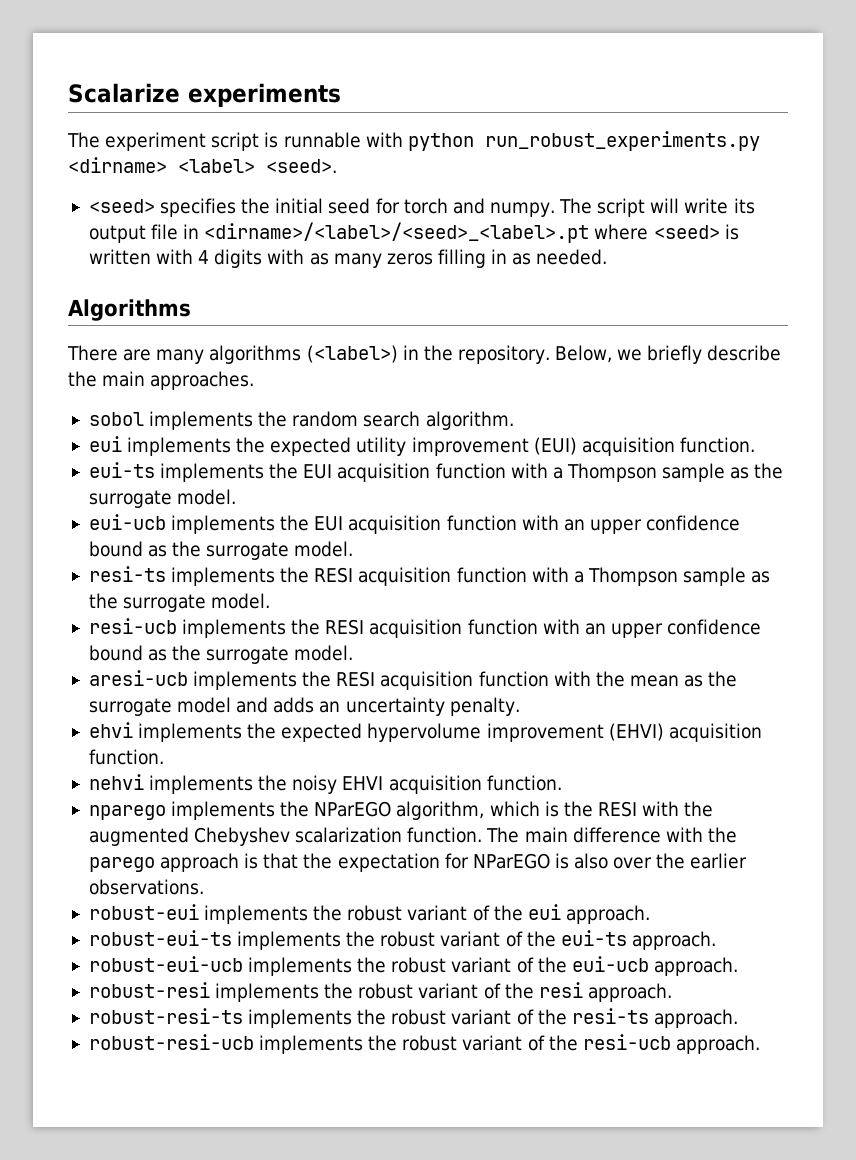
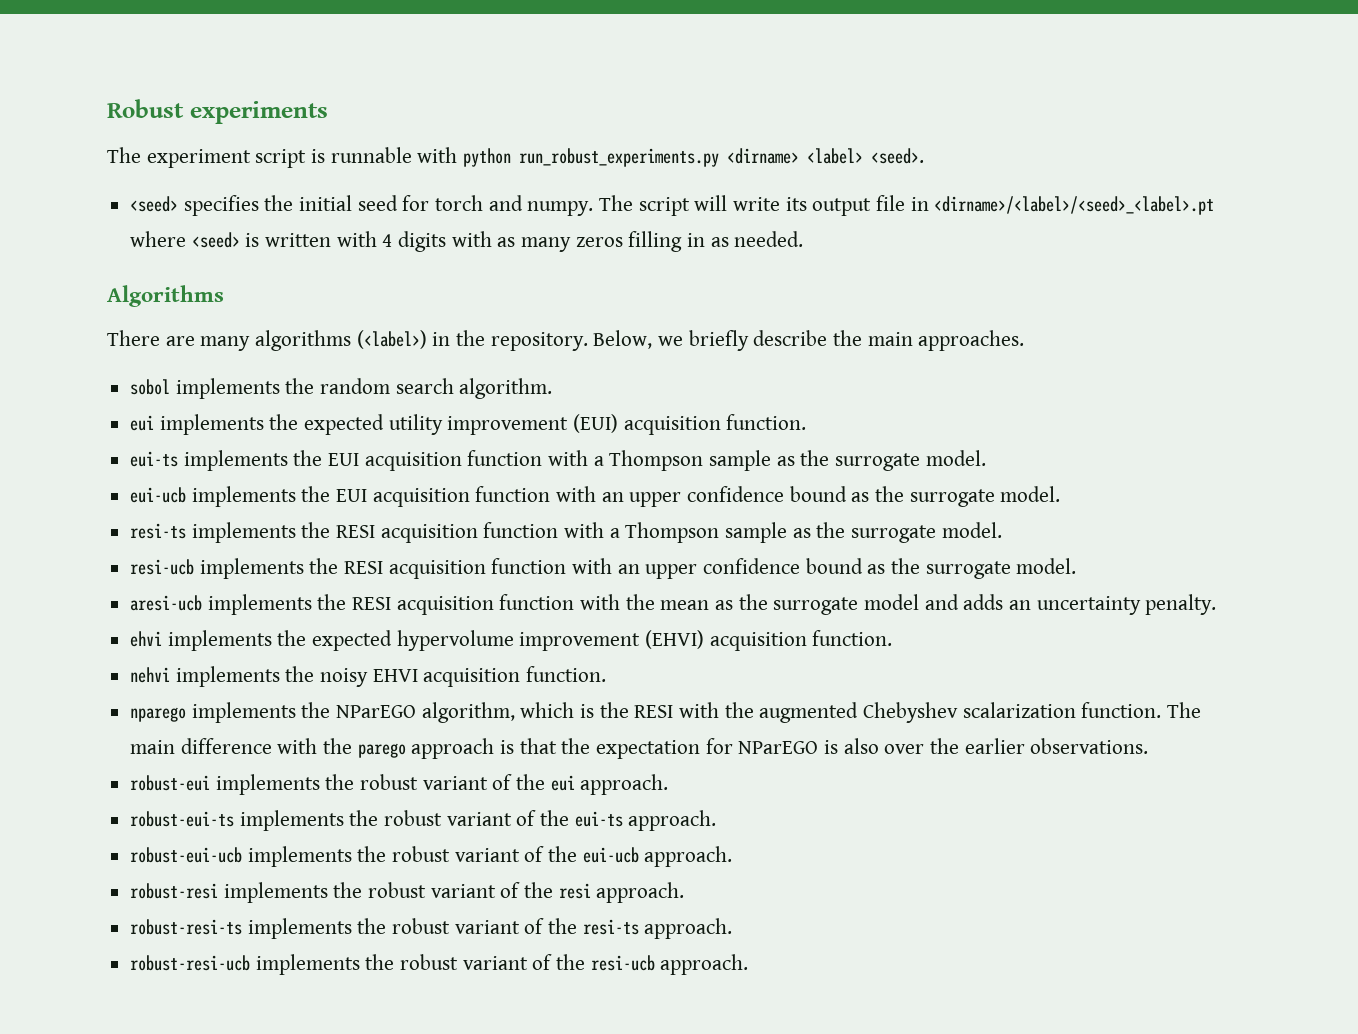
- Scalarize experiments
+ Robust experiments

